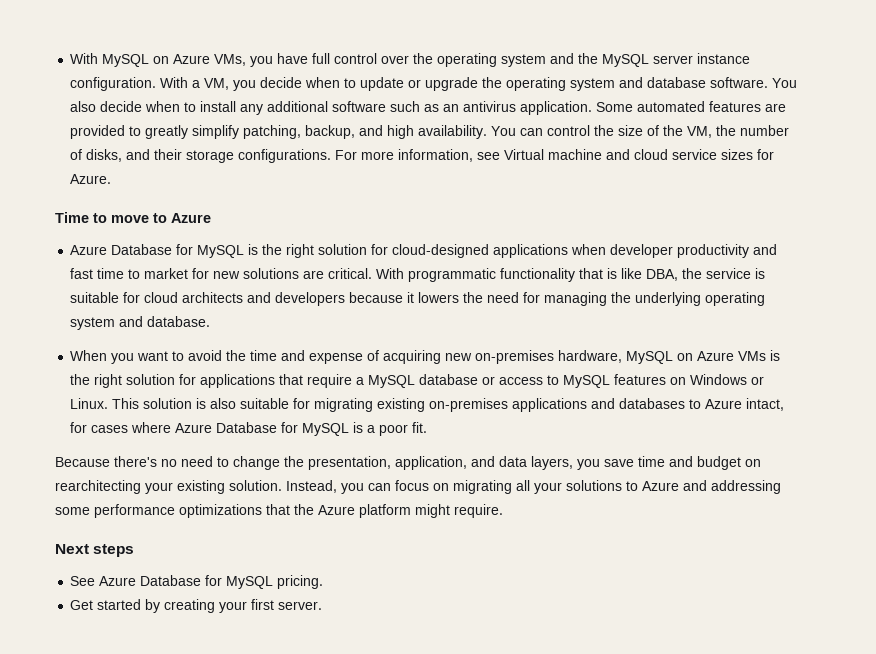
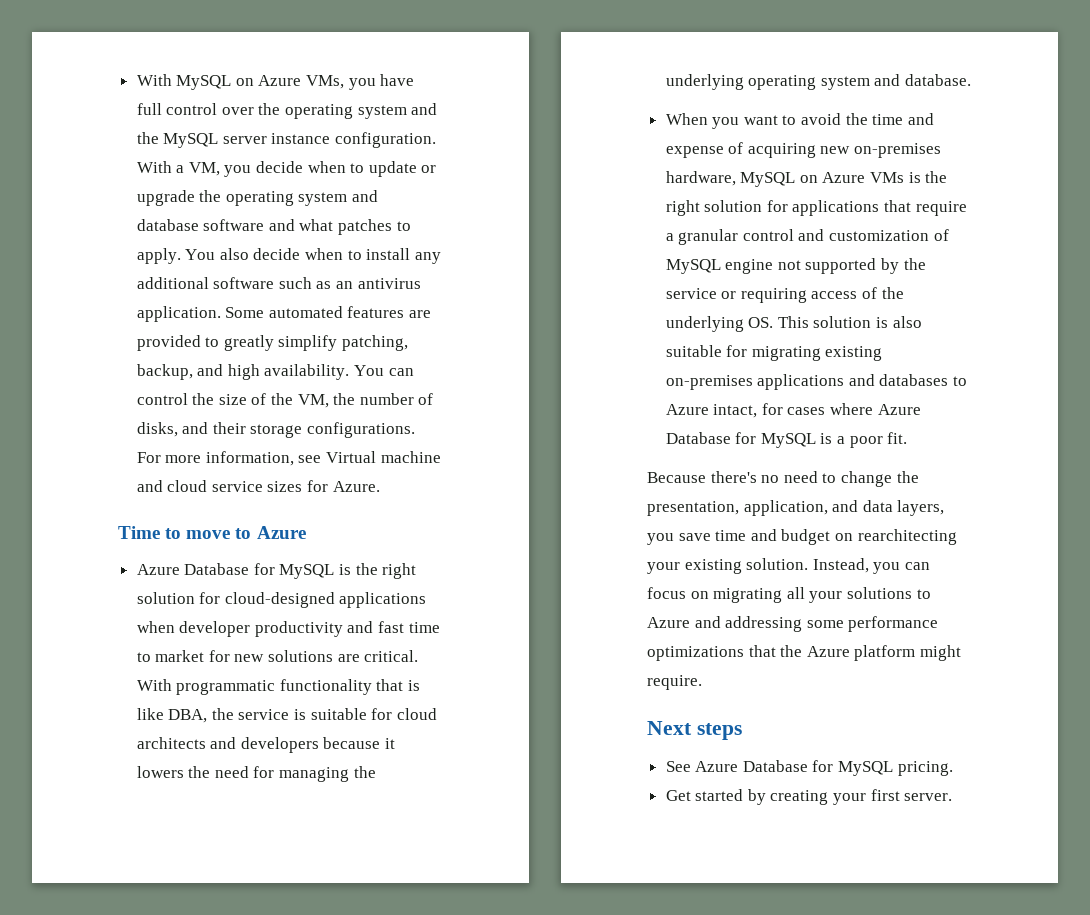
- With a VM, you decide when to update or upgrade the operating system and database software.
+ With a VM, you decide when to update or upgrade the operating system and database software and what patches to apply.
- When you want to avoid the time and expense of acquiring new on-premises hardware, MySQL on Azure VMs is the right solution for applications that require a MySQL database or access to MySQL features on Windows or Linux. This solution is also suitable for migrating existing on-premises applications and databases to Azure intact, for cases where Azure Database for MySQL is a poor fit.
+ When you want to avoid the time and expense of acquiring new on-premises hardware, MySQL on Azure VMs is the right solution for applications that require a granular control and customization of MySQL engine not supported by the service or requiring access of the underlying OS. This solution is also suitable for migrating existing on-premises applications and databases to Azure intact, for cases where Azure Database for MySQL is a poor fit.

